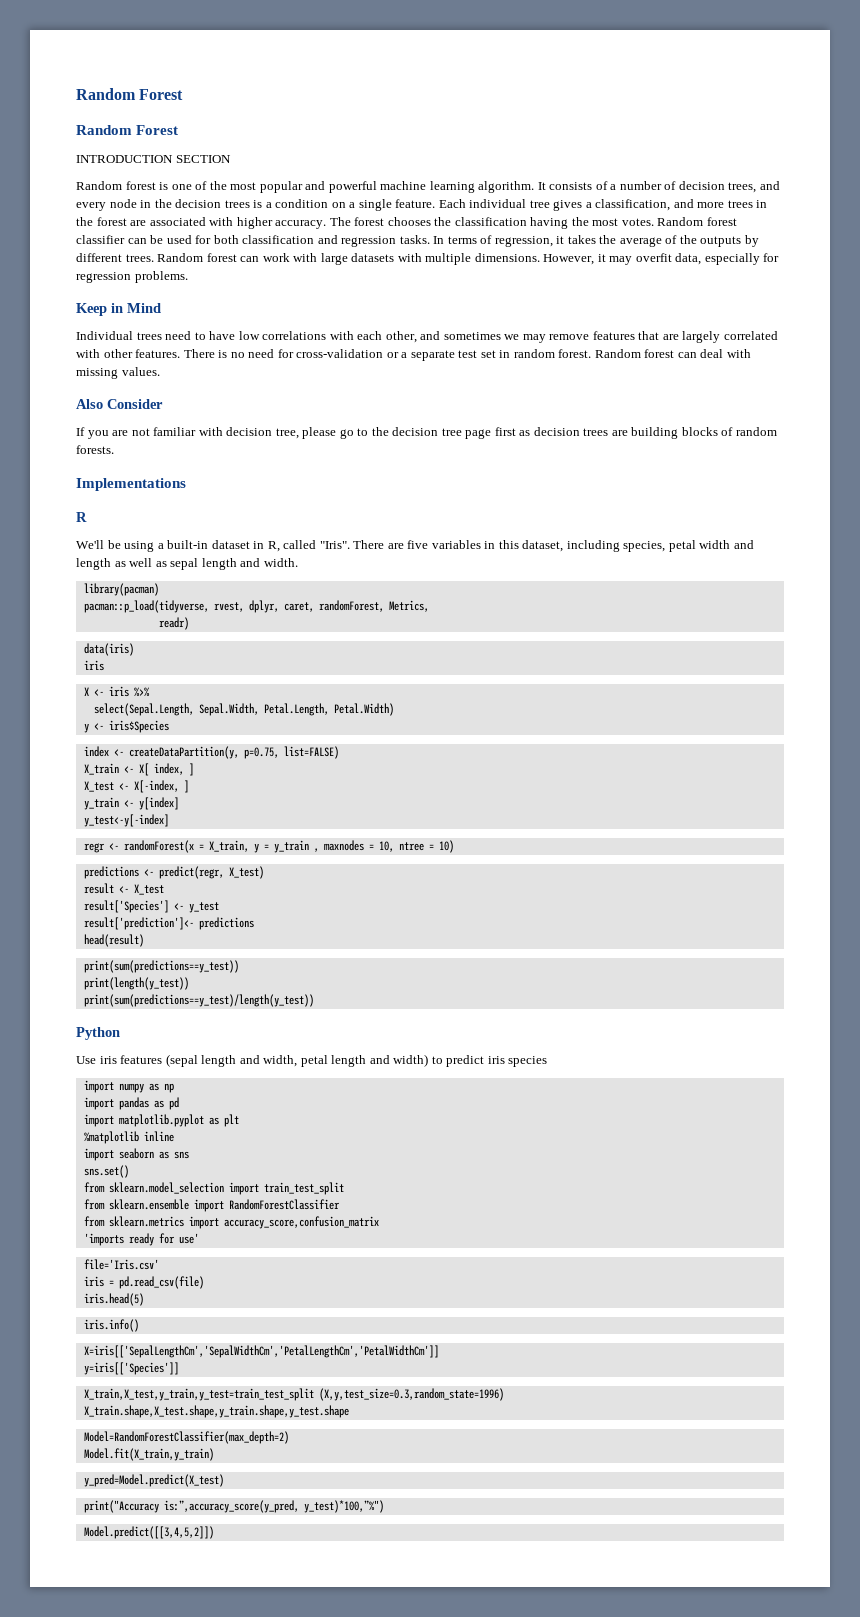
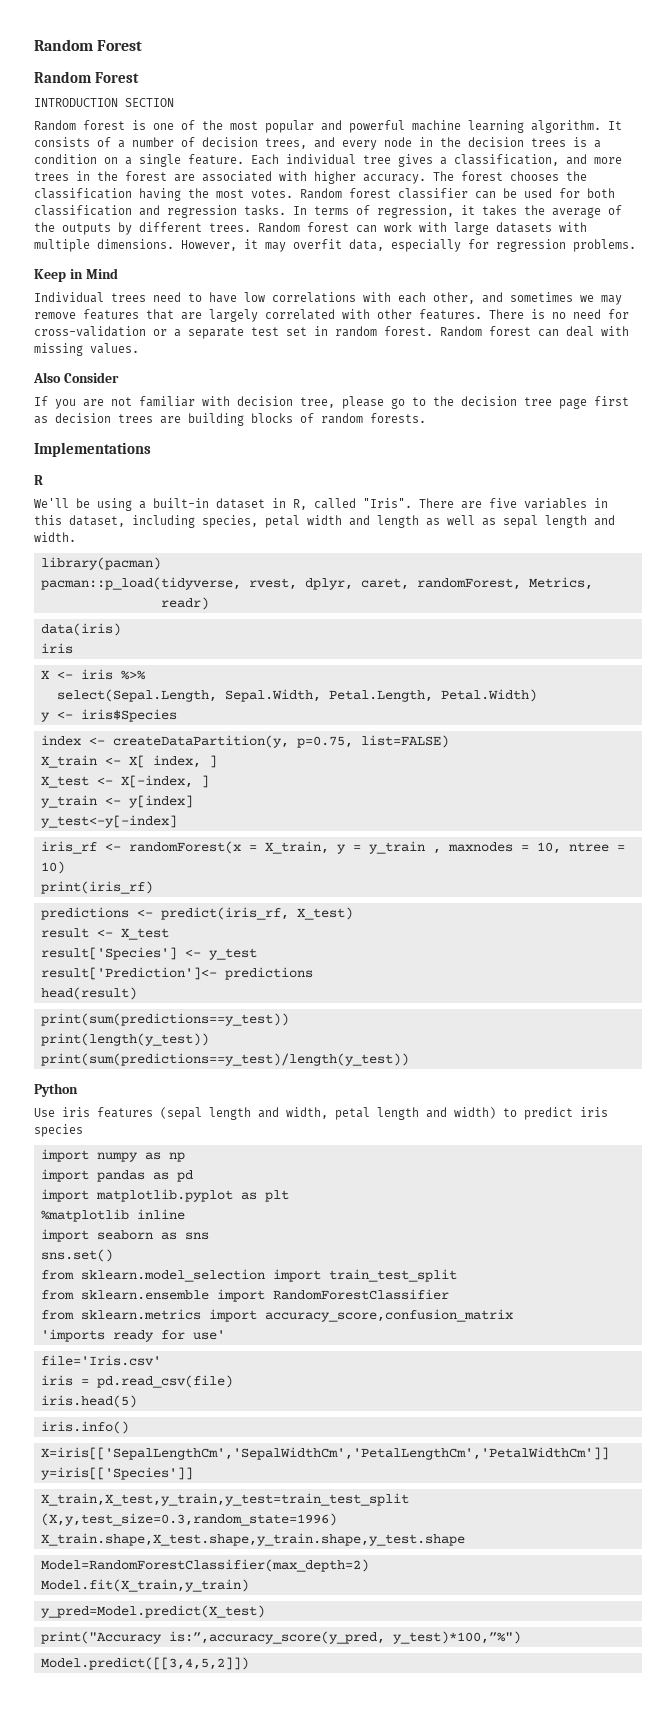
- regr <- randomForest(x = X_train, y = y_train , maxnodes = 10, ntree = 10)
+ iris_rf <- randomForest(x = X_train, y = y_train , maxnodes = 10, ntree = 10)
+ print(iris_rf)
- predictions <- predict(regr, X_test)
+ predictions <- predict(iris_rf, X_test)
- result['prediction']<- predictions
+ result['Prediction']<- predictions

